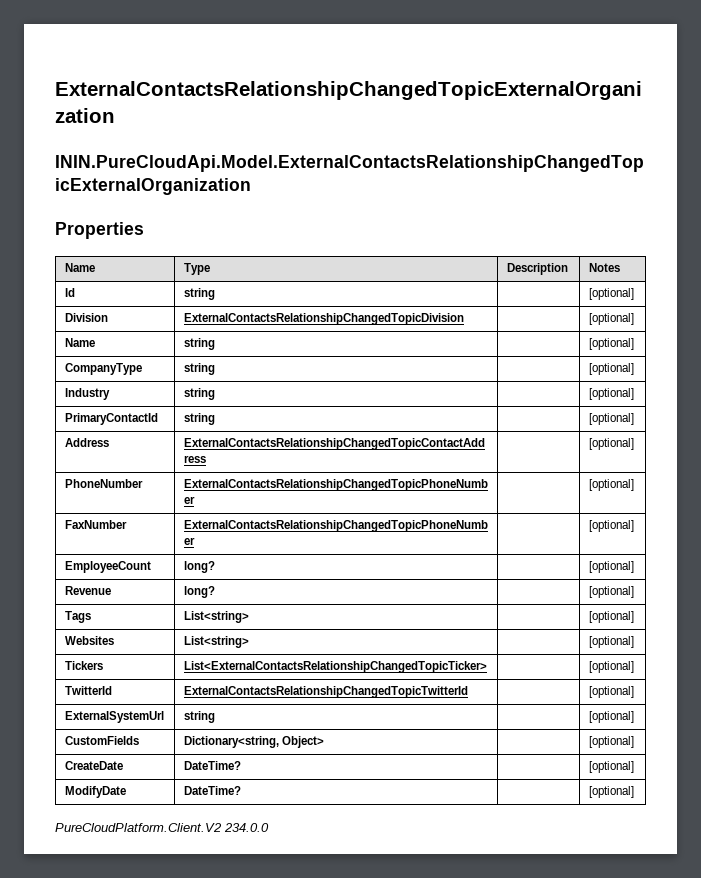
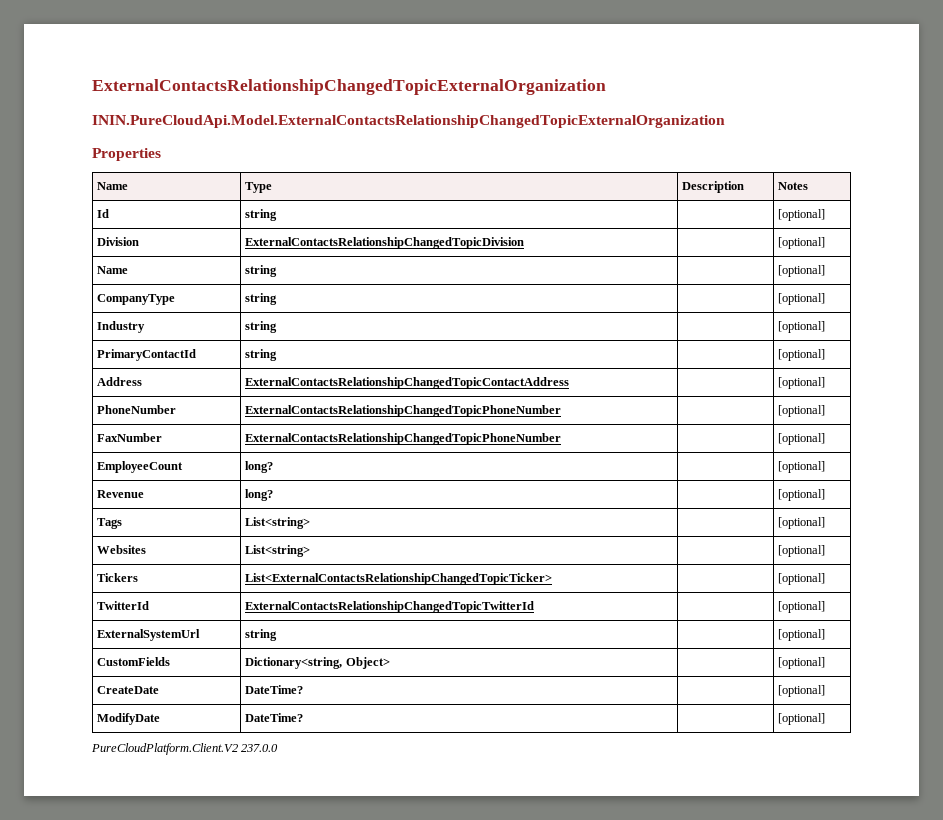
- PureCloudPlatform.Client.V2 234.0.0
+ PureCloudPlatform.Client.V2 237.0.0

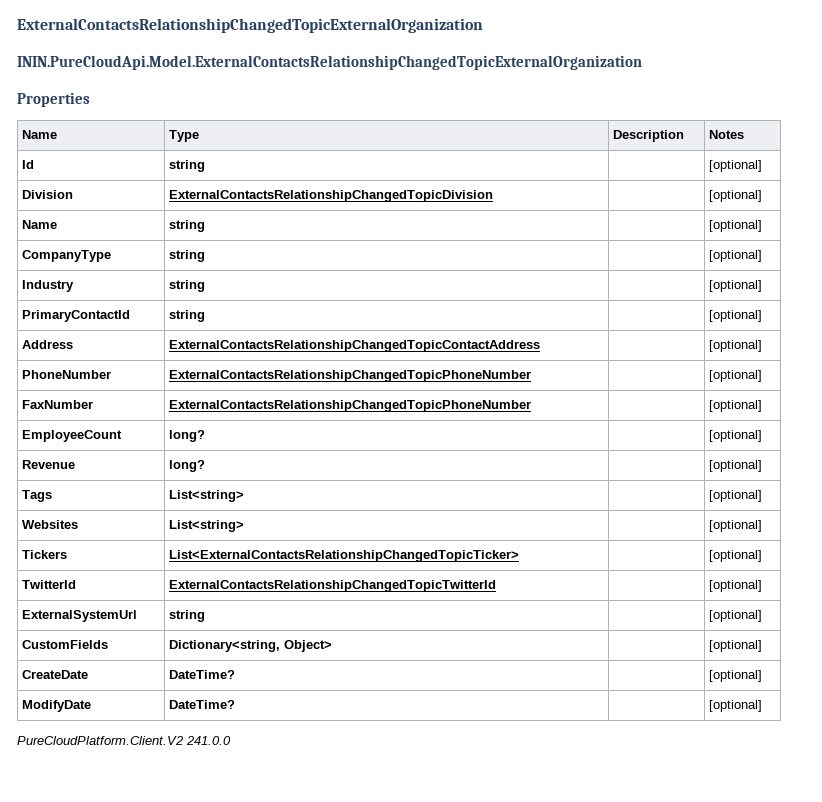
- PureCloudPlatform.Client.V2 237.0.0
+ PureCloudPlatform.Client.V2 241.0.0

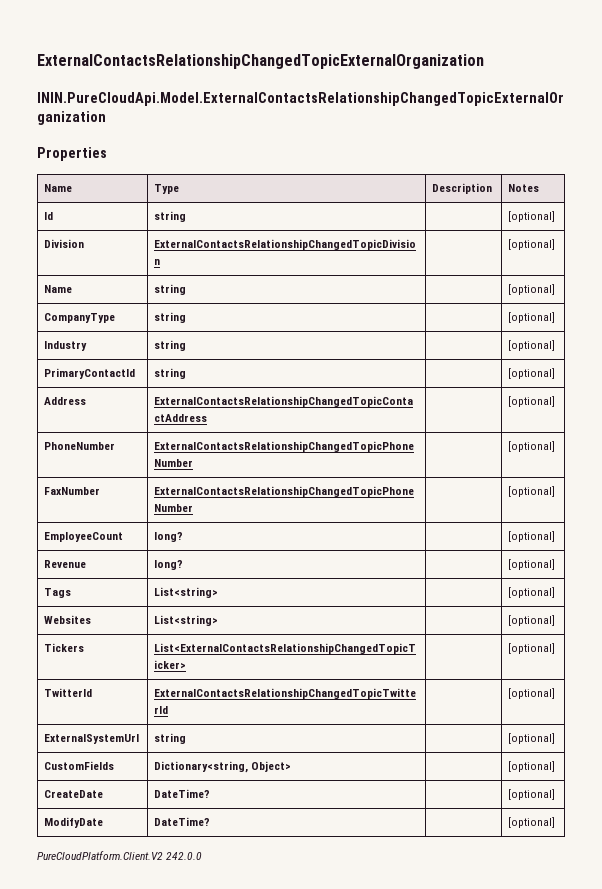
- PureCloudPlatform.Client.V2 241.0.0
+ PureCloudPlatform.Client.V2 242.0.0

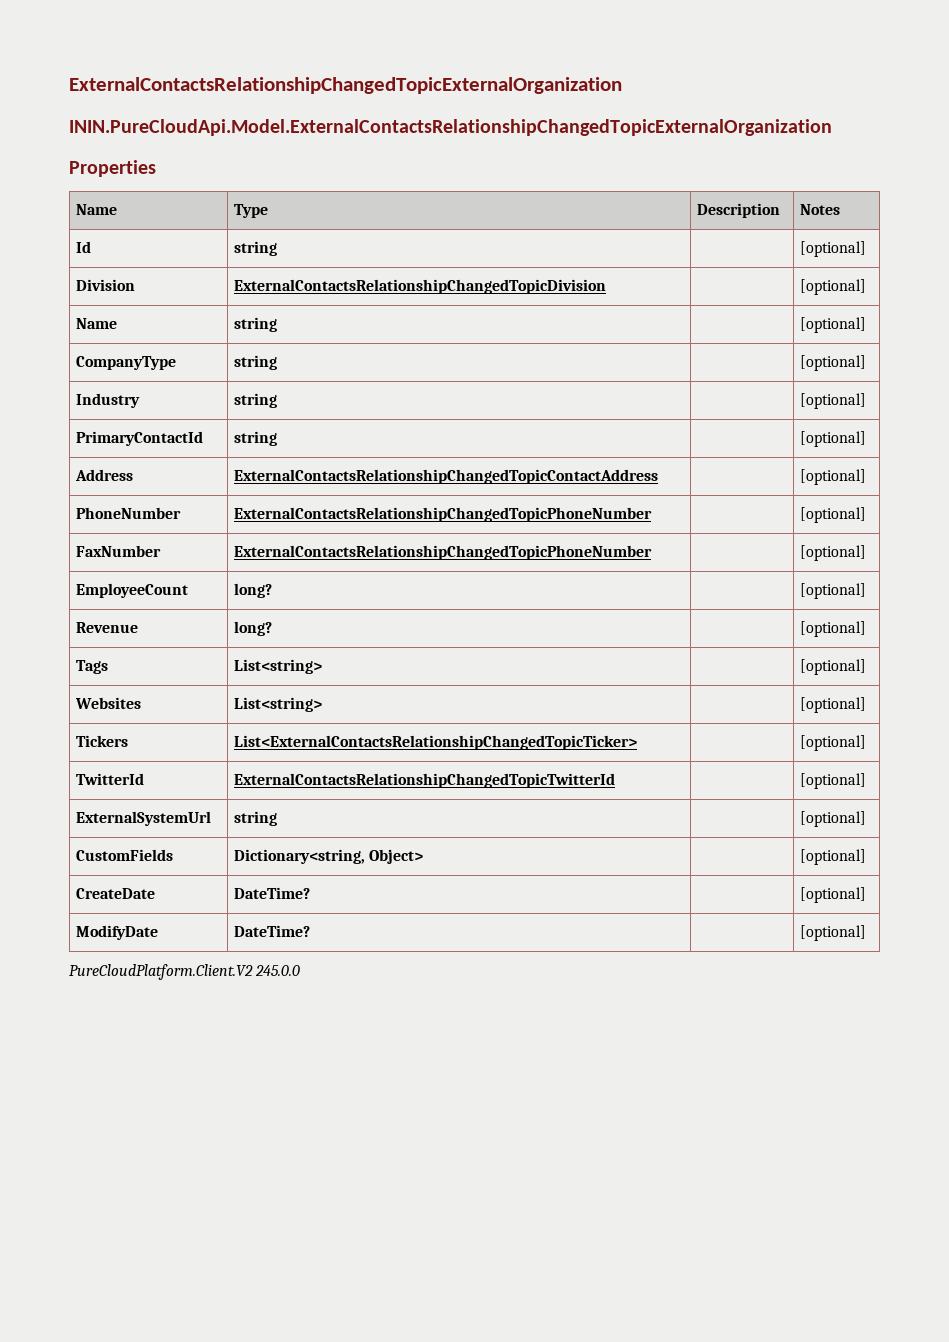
- PureCloudPlatform.Client.V2 242.0.0
+ PureCloudPlatform.Client.V2 245.0.0

